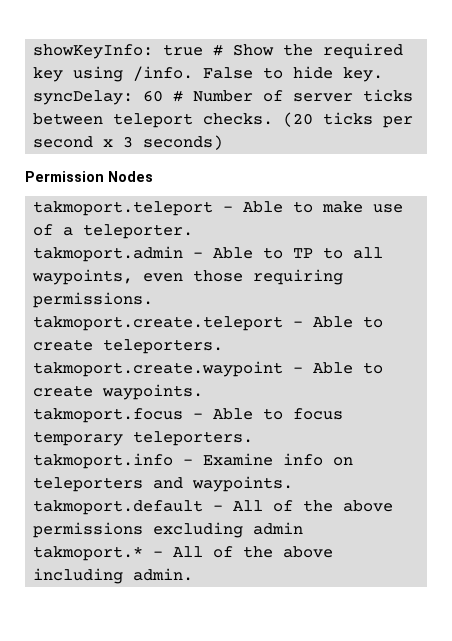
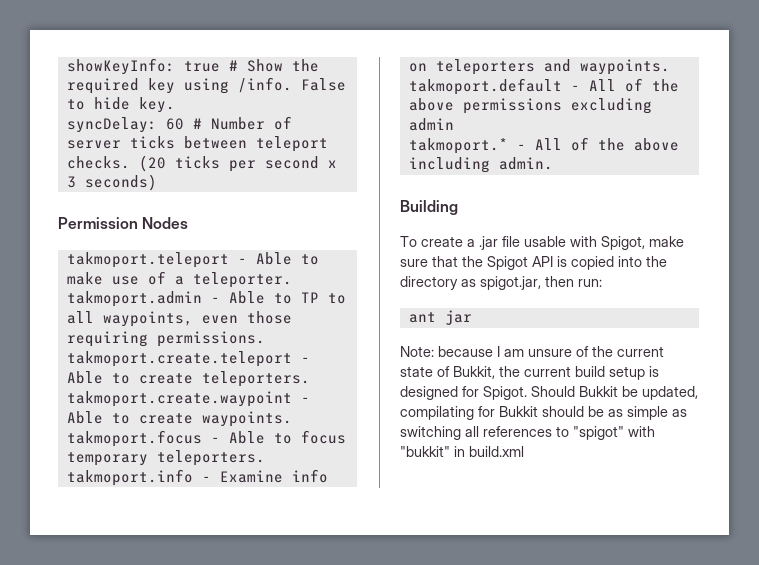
+ Building
+ To create a .jar file usable with Spigot, make sure that the Spigot API is copied into the directory as spigot.jar, then run:
+ ant jar
+ Note: because I am unsure of the current state of Bukkit, the current build setup is designed for Spigot. Should Bukkit be updated, compilating for Bukkit should be as simple as switching all references to "spigot" with "bukkit" in build.xml

